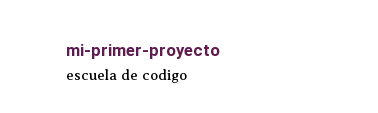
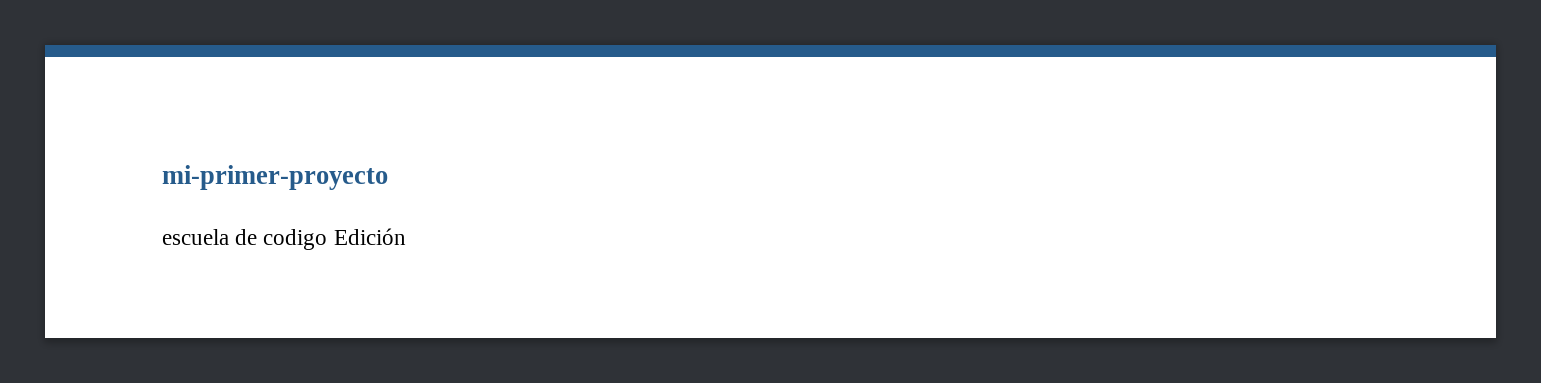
- escuela de codigo
+ escuela de codigo Edición

